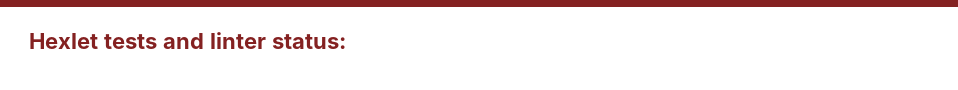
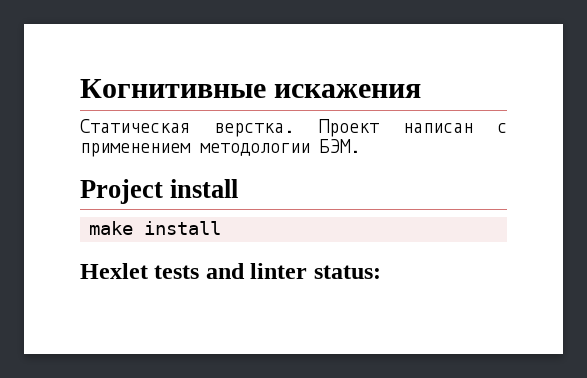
+ Когнитивные искажения
+ Статическая верстка. Проект написан с применением методологии БЭМ.
+ Project install
+ make install

